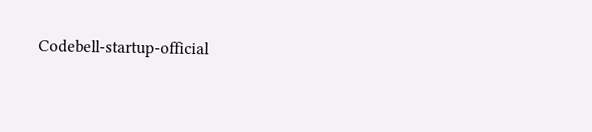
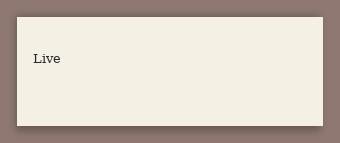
- Codebell-startup-official
+ Live

